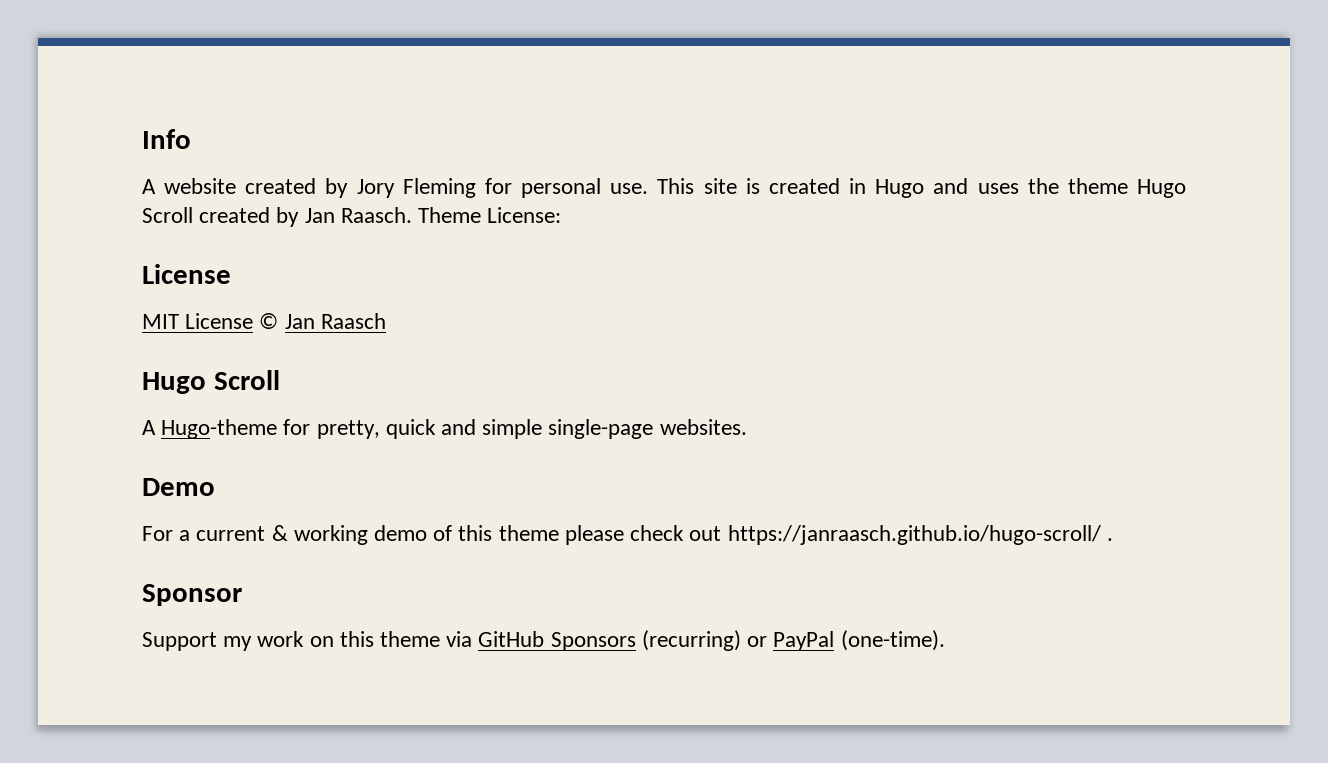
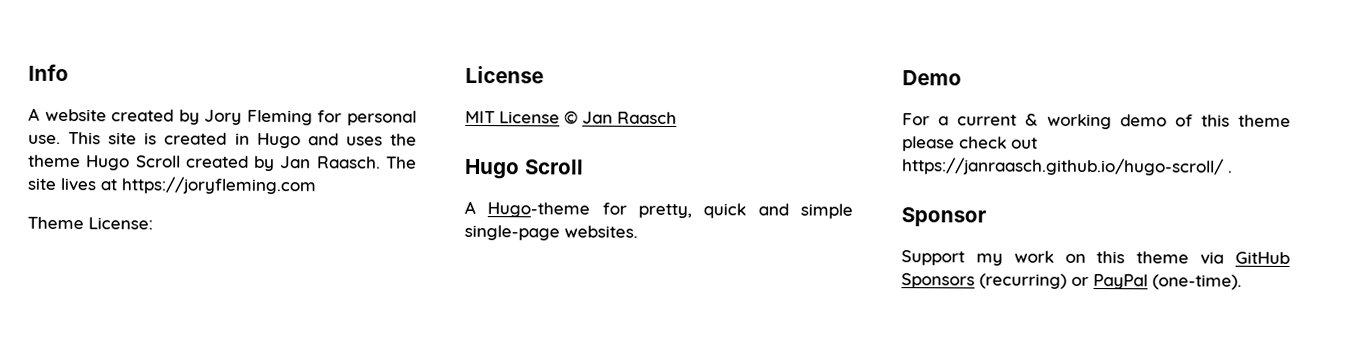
- This site is created in Hugo and uses the theme Hugo Scroll created by Jan Raasch. Theme License:
+ This site is created in Hugo and uses the theme Hugo Scroll created by Jan Raasch. The site lives at https://joryfleming.com
+ Theme License:

